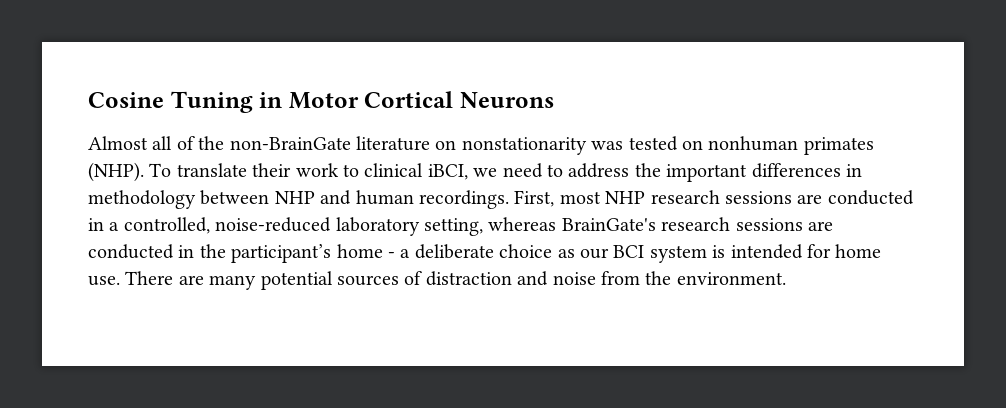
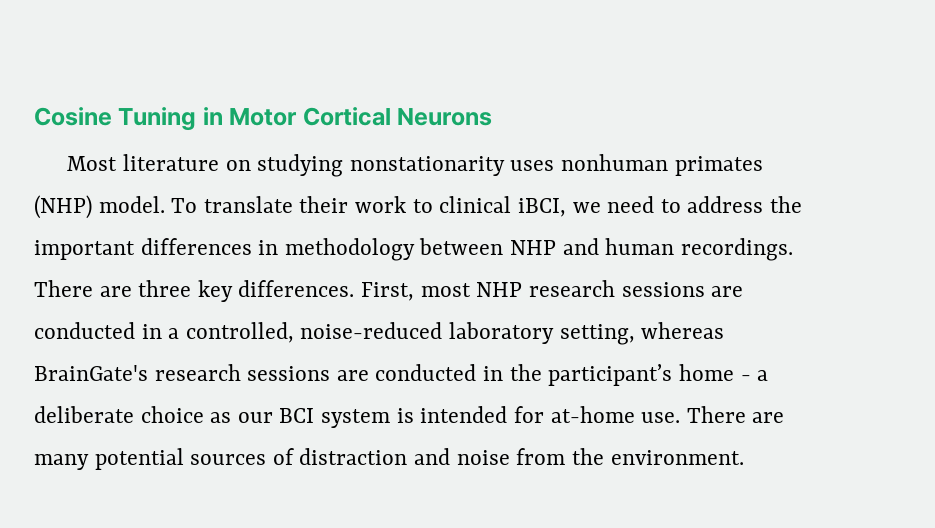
- Almost all of the non-BrainGate literature on nonstationarity was tested on nonhuman primates (NHP).
+ Most literature on studying nonstationarity uses nonhuman primates (NHP) model.
+ There are three key differences.
- First, most NHP research sessions are conducted in a controlled, noise-reduced laboratory setting, whereas BrainGate's research sessions are conducted in the participant’s home - a deliberate choice as our BCI system is intended for home use.
+ First, most NHP research sessions are conducted in a controlled, noise-reduced laboratory setting, whereas BrainGate's research sessions are conducted in the participant’s home - a deliberate choice as our BCI system is intended for at-home use.

